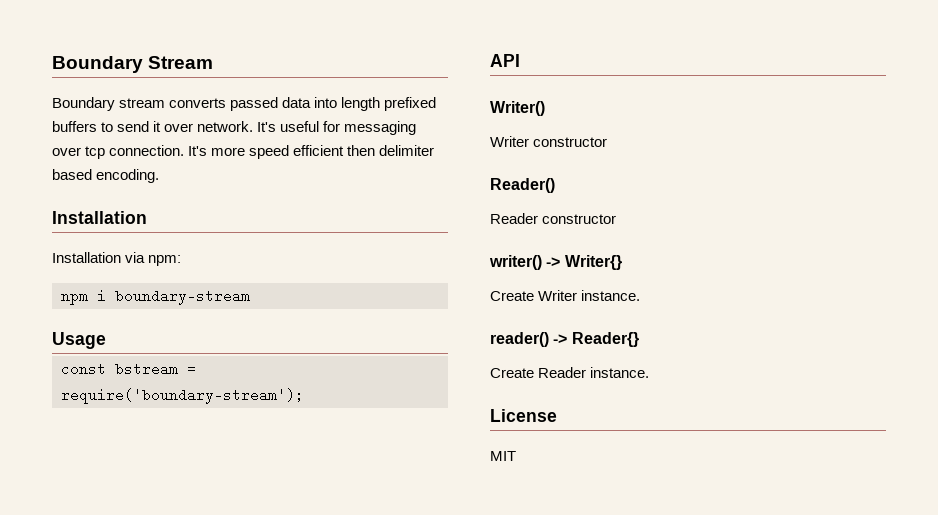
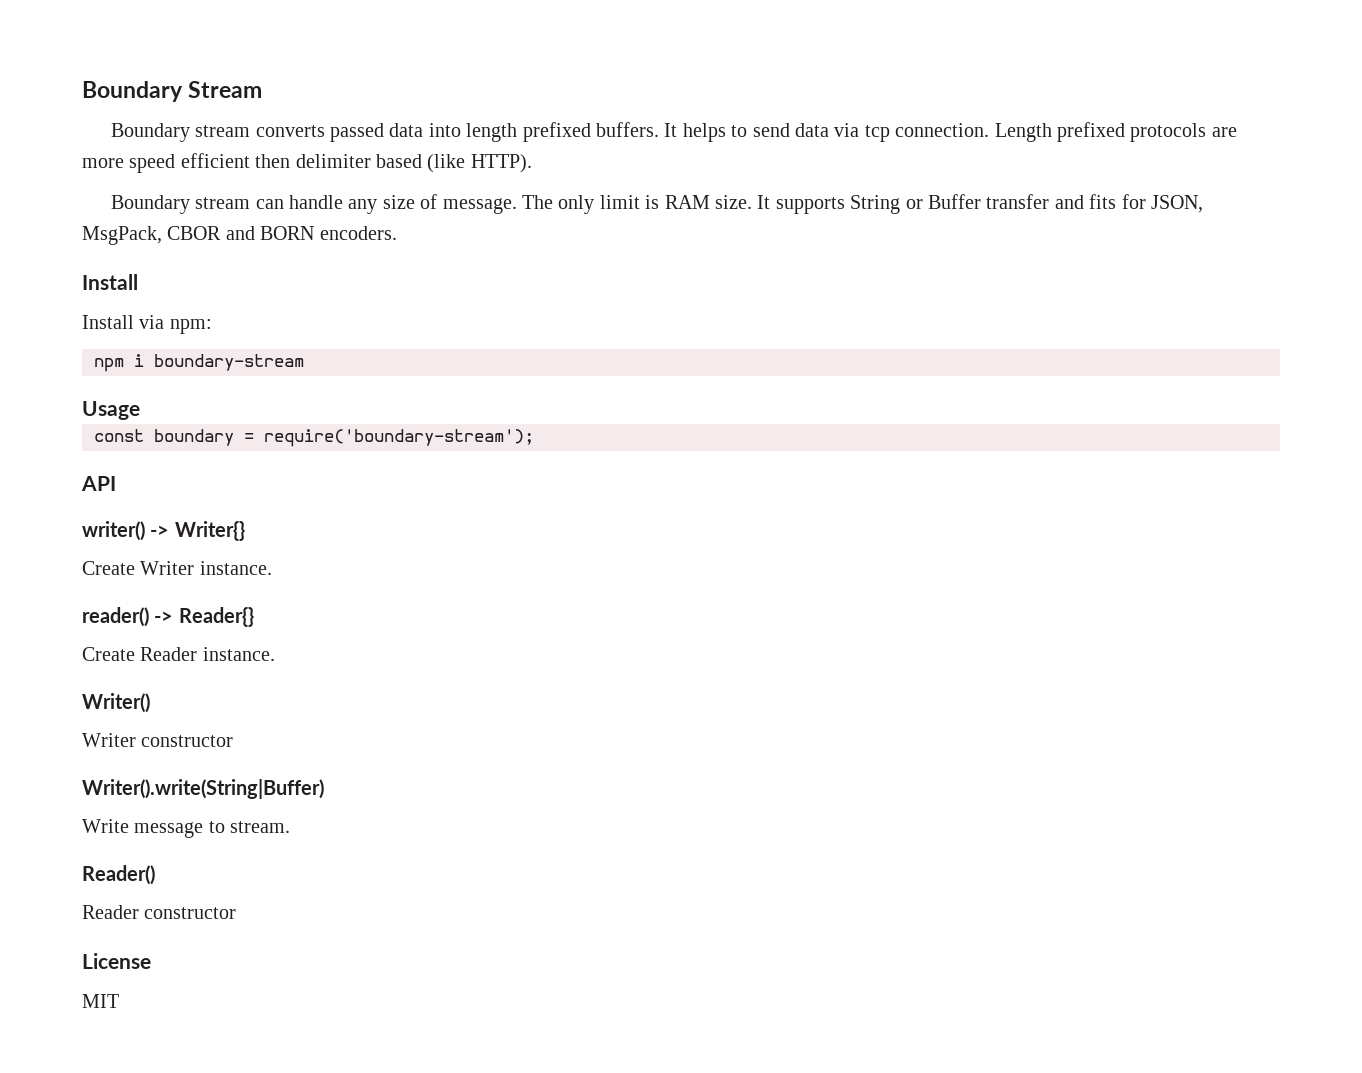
- Boundary stream converts passed data into length prefixed buffers to send it over network. It's useful for messaging over tcp connection. It's more speed efficient then delimiter based encoding.
- Installation
- Installation via npm:
+ Boundary stream converts passed data into length prefixed buffers. It helps to send data via tcp connection. Length prefixed protocols are more speed efficient then delimiter based (like HTTP).
+ Boundary stream can handle any size of message. The only limit is RAM size. It supports String or Buffer transfer and fits for JSON, MsgPack, CBOR and BORN encoders.
+ Install
+ Install via npm:
- const bstream = require('boundary-stream');
+ const boundary = require('boundary-stream');
- Writer()
- Writer constructor
- Reader()
- Reader constructor
+ Writer()
+ Writer constructor
+ Writer().write(String|Buffer)
+ Write message to stream.
+ Reader()
+ Reader constructor

